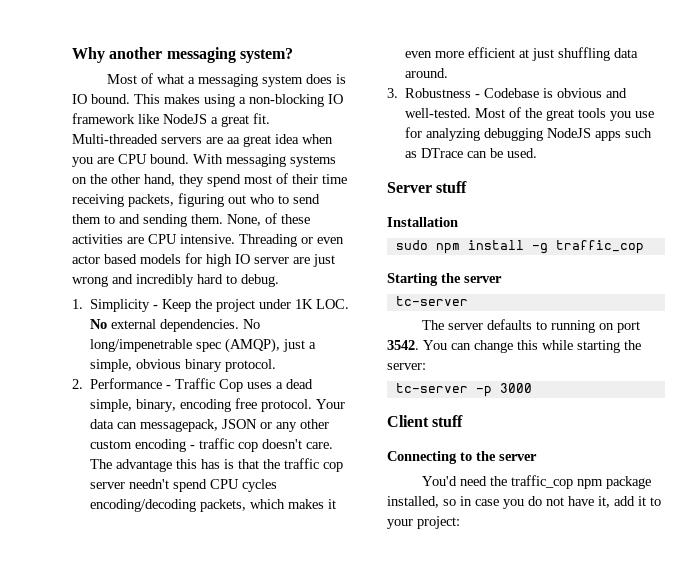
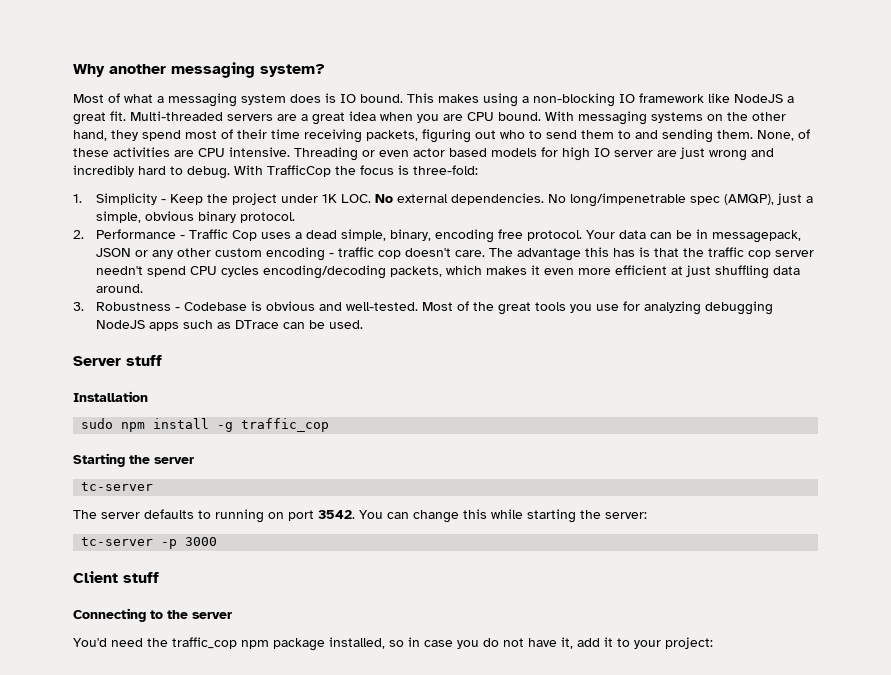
- Multi-threaded servers are aa great idea when you are CPU bound.
+ Multi-threaded servers are a great idea when you are CPU bound.
+ With TrafficCop the focus is three-fold:
- Your data can messagepack, JSON or any other custom encoding - traffic cop doesn't care.
+ Your data can be in messagepack, JSON or any other custom encoding - traffic cop doesn't care.

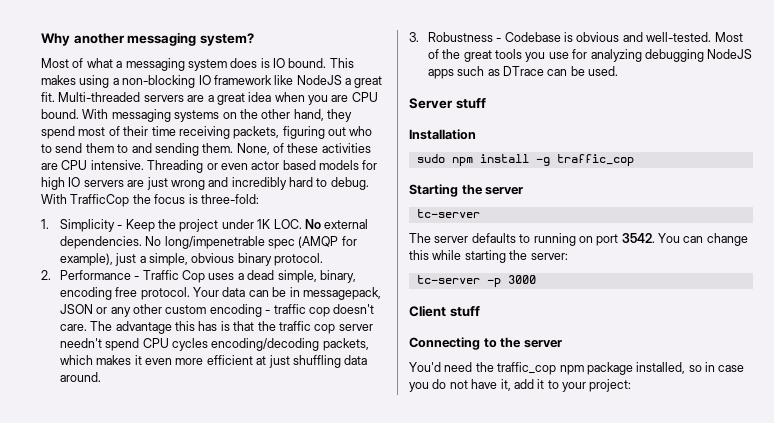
- Threading or even actor based models for high IO server are just wrong and incredibly hard to debug.
+ Threading or even actor based models for high IO servers are just wrong and incredibly hard to debug.
- No long/impenetrable spec (AMQP), just a simple, obvious binary protocol.
+ No long/impenetrable spec (AMQP for example), just a simple, obvious binary protocol.

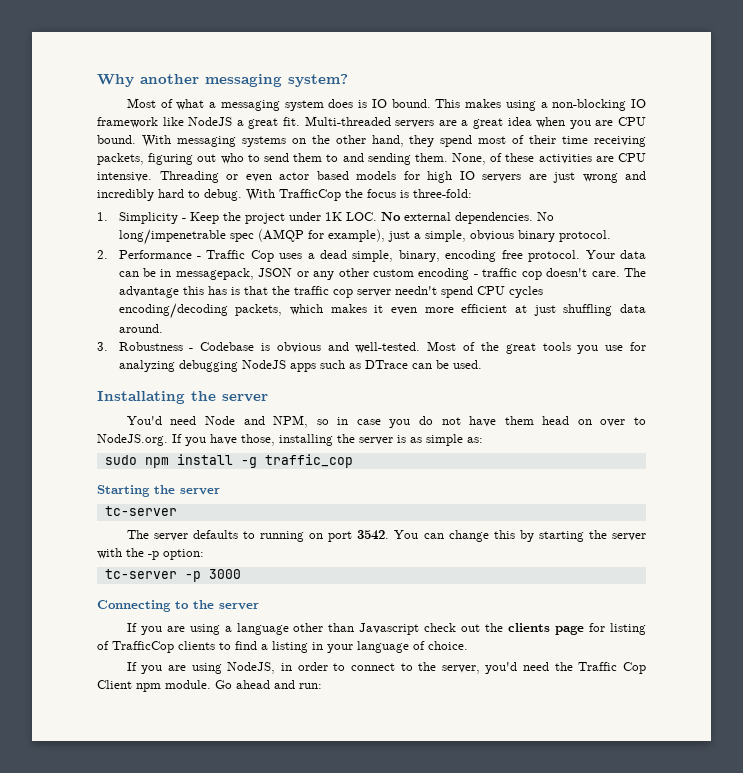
- Server stuff
- Installation
+ Installating the server
+ You'd need Node and NPM, so in case you do not have them head on over to NodeJS.org. If you have those, installing the server is as simple as:
- You can change this while starting the server:
+ You can change this by starting the server with the -p option:
- Client stuff
- You'd need the traffic_cop npm package installed, so in case you do not have it, add it to your project:
+ If you are using a language other than Javascript check out the clients page for listing of TrafficCop clients to find a listing in your language of choice.
+ If you are using NodeJS, in order to connect to the server, you'd need the Traffic Cop Client npm module. Go ahead and run:

